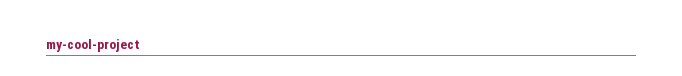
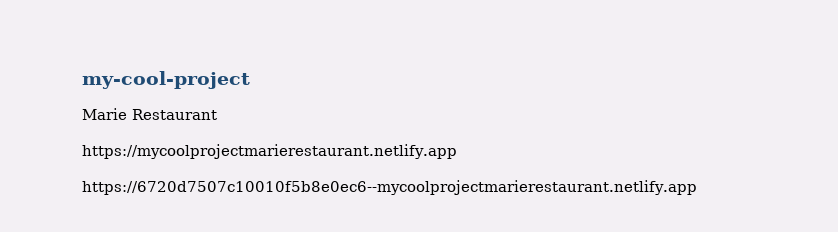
+ Marie Restaurant
+ https://mycoolprojectmarierestaurant.netlify.app
+ https://6720d7507c10010f5b8e0ec6--mycoolprojectmarierestaurant.netlify.app

